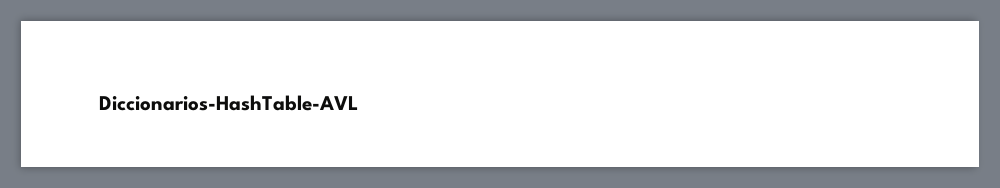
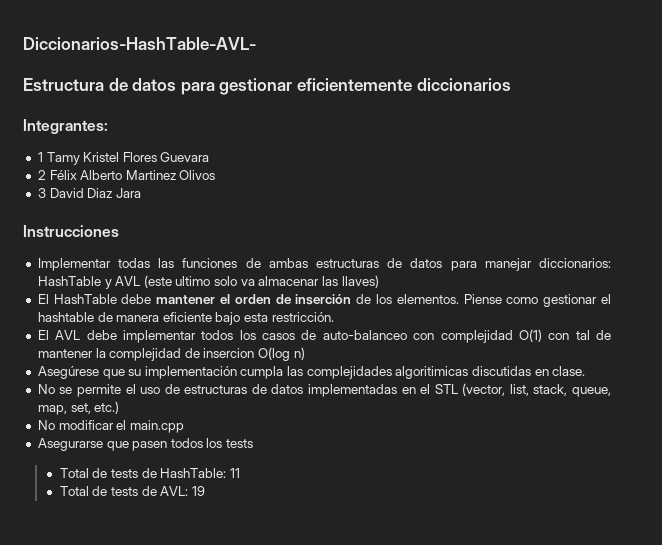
- Diccionarios-HashTable-AVL
+ Diccionarios-HashTable-AVL-
+ Estructura de datos para gestionar eficientemente diccionarios
+ Integrantes:
+ 1 Tamy Kristel Flores Guevara
+ 2 Félix Alberto Martinez Olivos
+ 3 David Diaz Jara
+ Instrucciones
+ Implementar todas las funciones de ambas estructuras de datos para manejar diccionarios: HashTable y AVL (este ultimo solo va almacenar las llaves)
+ El HashTable debe mantener el orden de inserción de los elementos. Piense como gestionar el hashtable de manera eficiente bajo esta restricción.
+ El AVL debe implementar todos los casos de auto-balanceo con complejidad O(1) con tal de mantener la complejidad de insercion O(log n)
+ Asegúrese que su implementación cumpla las complejidades algoritimicas discutidas en clase.
+ No se permite el uso de estructuras de datos implementadas en el STL (vector, list, stack, queue, map, set, etc.)
+ No modificar el main.cpp
+ Asegurarse que pasen todos los tests
+ Total de tests de HashTable: 11
+ Total de tests de AVL: 19

